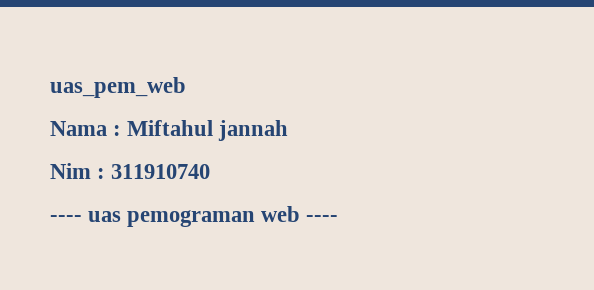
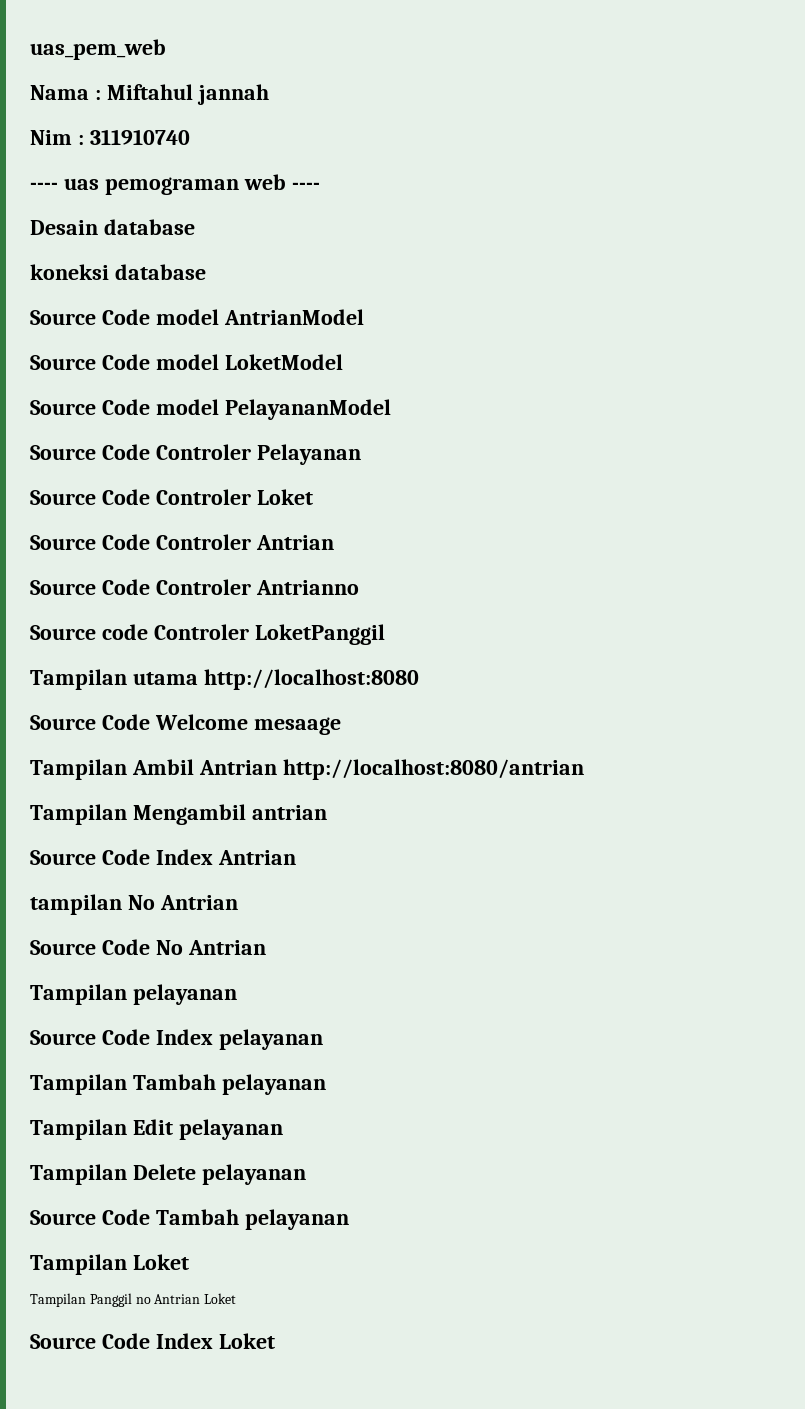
+ Desain database
+ koneksi database
+ Source Code model AntrianModel
+ Source Code model LoketModel
+ Source Code model PelayananModel
+ Source Code Controler Pelayanan
+ Source Code Controler Loket
+ Source Code Controler Antrian
+ Source Code Controler Antrianno
+ Source code Controler LoketPanggil
+ Tampilan utama http://localhost:8080
+ Source Code Welcome mesaage
+ Tampilan Ambil Antrian http://localhost:8080/antrian
+ Tampilan Mengambil antrian
+ Source Code Index Antrian
+ tampilan No Antrian
+ Source Code No Antrian
+ Tampilan pelayanan
+ Source Code Index pelayanan
+ Tampilan Tambah pelayanan
+ Tampilan Edit pelayanan
+ Tampilan Delete pelayanan
+ Source Code Tambah pelayanan
+ Tampilan Loket
+ Tampilan Panggil no Antrian Loket
+ Source Code Index Loket

